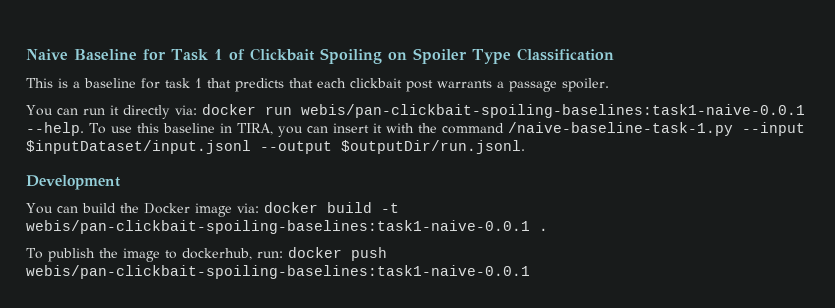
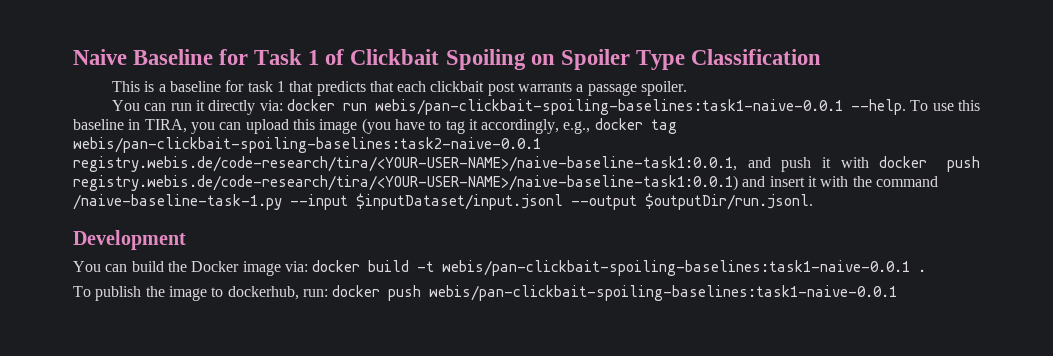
- To use this baseline in TIRA, you can insert it with the command /naive-baseline-task-1.py --input $inputDataset/input.jsonl --output $outputDir/run.jsonl.
+ To use this baseline in TIRA, you can upload this image (you have to tag it accordingly, e.g., docker tag webis/pan-clickbait-spoiling-baselines:task2-naive-0.0.1 registry.webis.de/code-research/tira/<YOUR-USER-NAME>/naive-baseline-task1:0.0.1, and push it with docker push registry.webis.de/code-research/tira/<YOUR-USER-NAME>/naive-baseline-task1:0.0.1) and insert it with the command /naive-baseline-task-1.py --input $inputDataset/input.jsonl --output $outputDir/run.jsonl.

